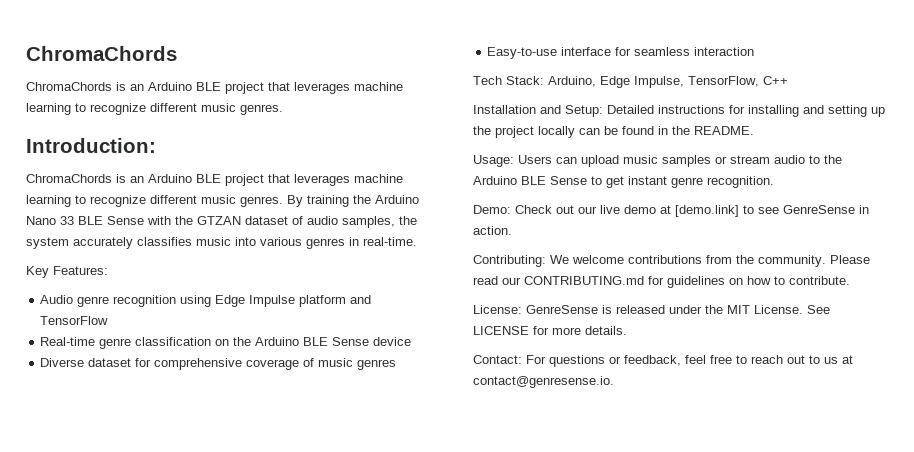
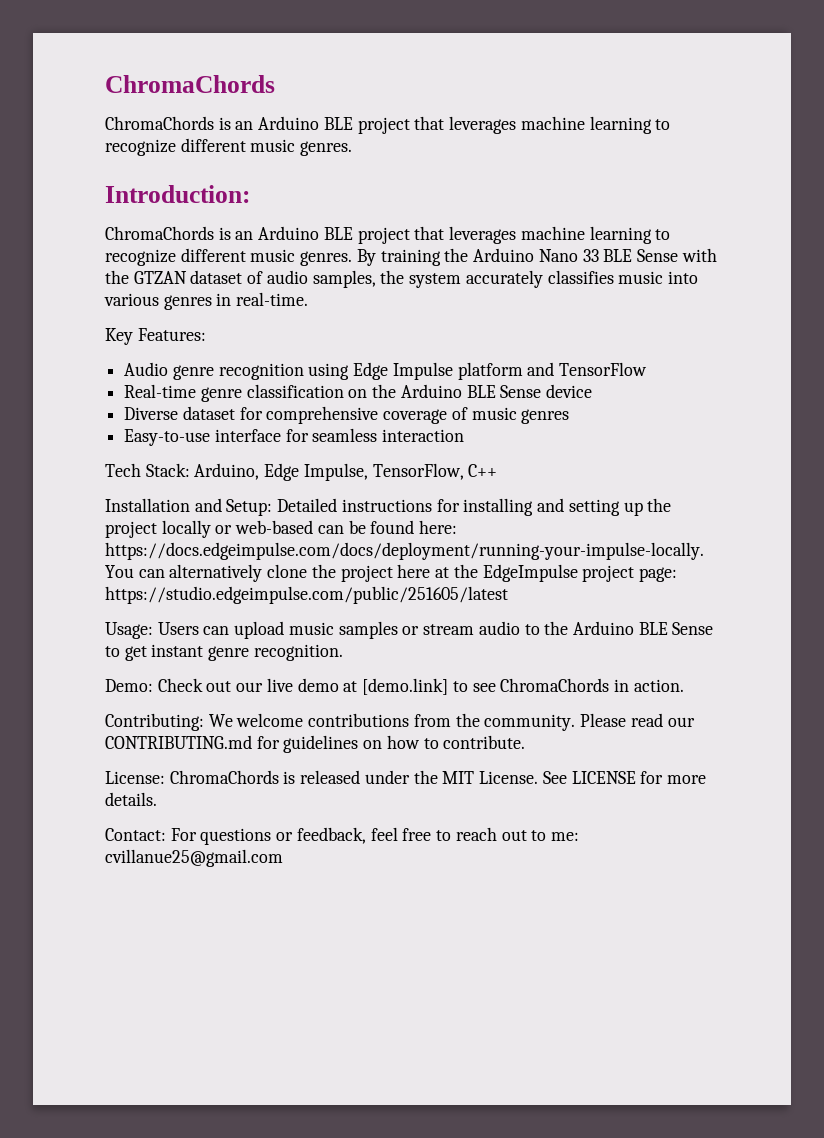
- Installation and Setup: Detailed instructions for installing and setting up the project locally can be found in the README.
+ Installation and Setup: Detailed instructions for installing and setting up the project locally or web-based can be found here: https://docs.edgeimpulse.com/docs/deployment/running-your-impulse-locally. You can alternatively clone the project here at the EdgeImpulse project page: https://studio.edgeimpulse.com/public/251605/latest
- Demo: Check out our live demo at [demo.link] to see GenreSense in action.
+ Demo: Check out our live demo at [demo.link] to see ChromaChords in action.
- License: GenreSense is released under the MIT License.
+ License: ChromaChords is released under the MIT License.
- Contact: For questions or feedback, feel free to reach out to us at contact@genresense.io.
+ Contact: For questions or feedback, feel free to reach out to me: cvillanue25@gmail.com

